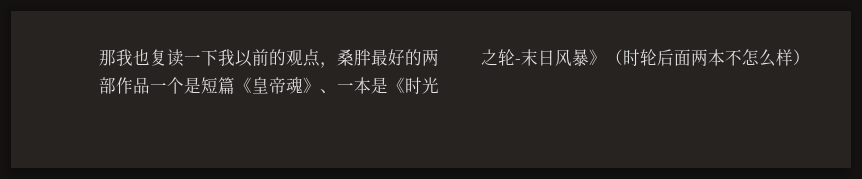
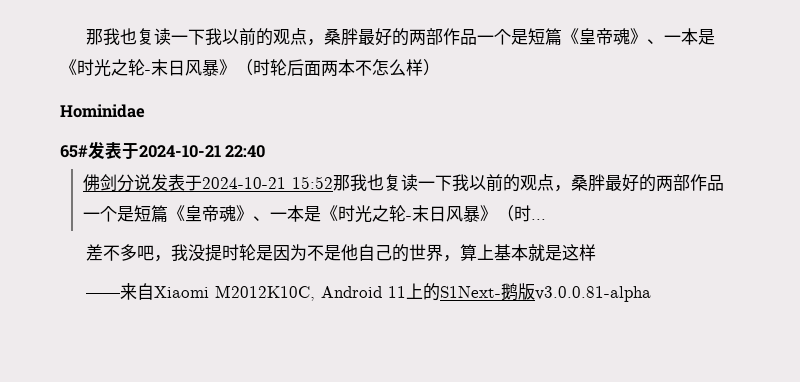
+ Hominidae
+ 65#发表于2024-10-21 22:40
+ 佛剑分说发表于2024-10-21 15:52那我也复读一下我以前的观点，桑胖最好的两部作品一个是短篇《皇帝魂》、一本是《时光之轮-末日风暴》（时...
+ 差不多吧，我没提时轮是因为不是他自己的世界，算上基本就是这样
+ ——来自Xiaomi M2012K10C, Android 11上的S1Next-鹅版v3.0.0.81-alpha

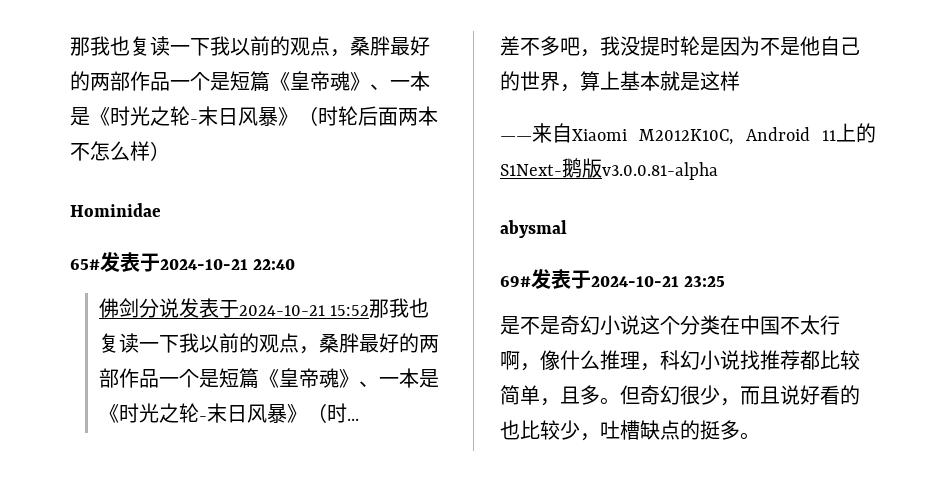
+ abysmal
+ 69#发表于2024-10-21 23:25
+ 是不是奇幻小说这个分类在中国不太行啊，像什么推理，科幻小说找推荐都比较简单，且多。但奇幻很少，而且说好看的也比较少，吐槽缺点的挺多。

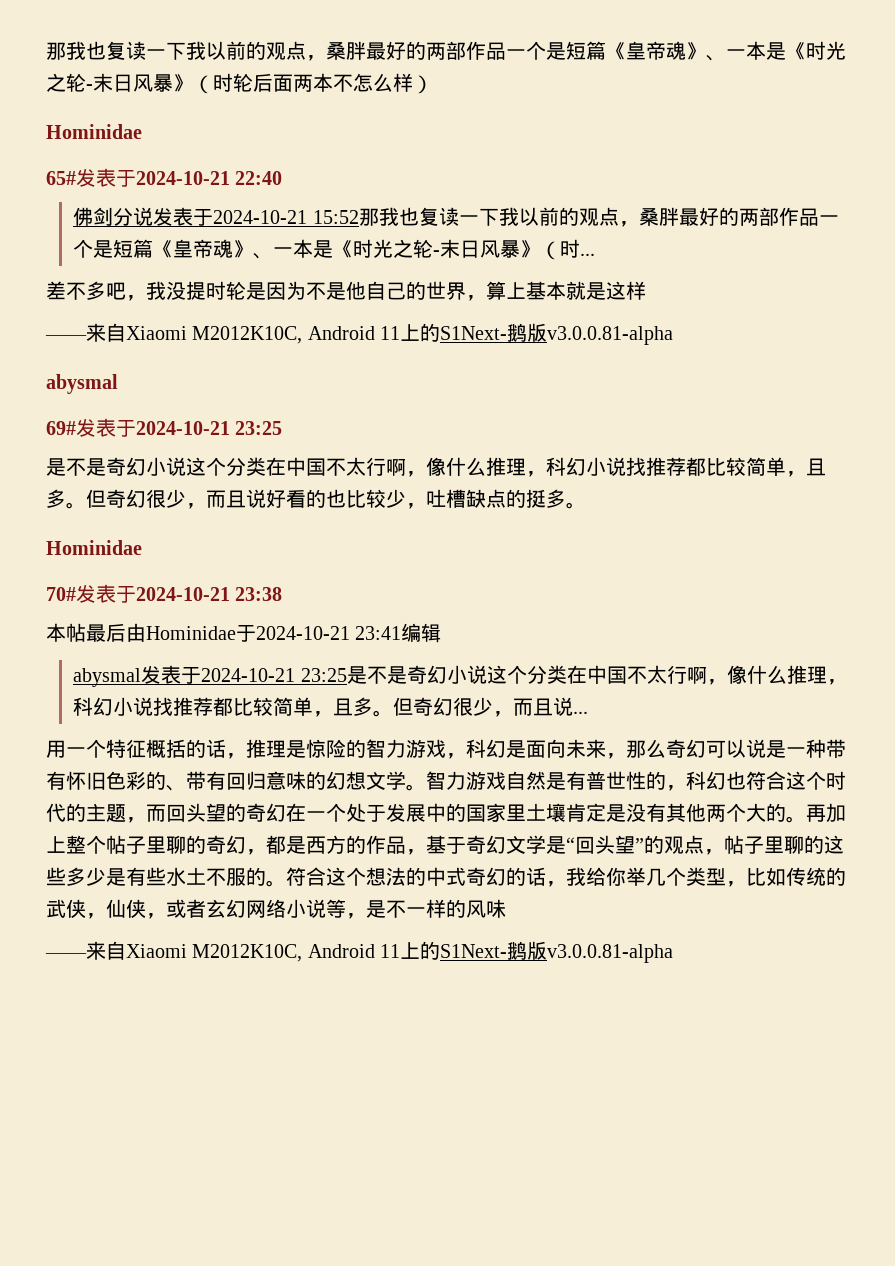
  但奇幻很少，而且说好看的也比较少，吐槽缺点的挺多。
+ Hominidae
+ 70#发表于2024-10-21 23:38
+ 本帖最后由Hominidae于2024-10-21 23:41编辑
+ abysmal发表于2024-10-21 23:25是不是奇幻小说这个分类在中国不太行啊，像什么推理，科幻小说找推荐都比较简单，且多。但奇幻很少，而且说...
+ 用一个特征概括的话，推理是惊险的智力游戏，科幻是面向未来，那么奇幻可以说是一种带有怀旧色彩的、带有回归意味的幻想文学。智力游戏自然是有普世性的，科幻也符合这个时代的主题，而回头望的奇幻在一个处于发展中的国家里土壤肯定是没有其他两个大的。再加上整个帖子里聊的奇幻，都是西方的作品，基于奇幻文学是“回头望”的观点，帖子里聊的这些多少是有些水土不服的。符合这个想法的中式奇幻的话，我给你举几个类型，比如传统的武侠，仙侠，或者玄幻网络小说等，是不一样的风味
+ ——来自Xiaomi M2012K10C, Android 11上的S1Next-鹅版v3.0.0.81-alpha

